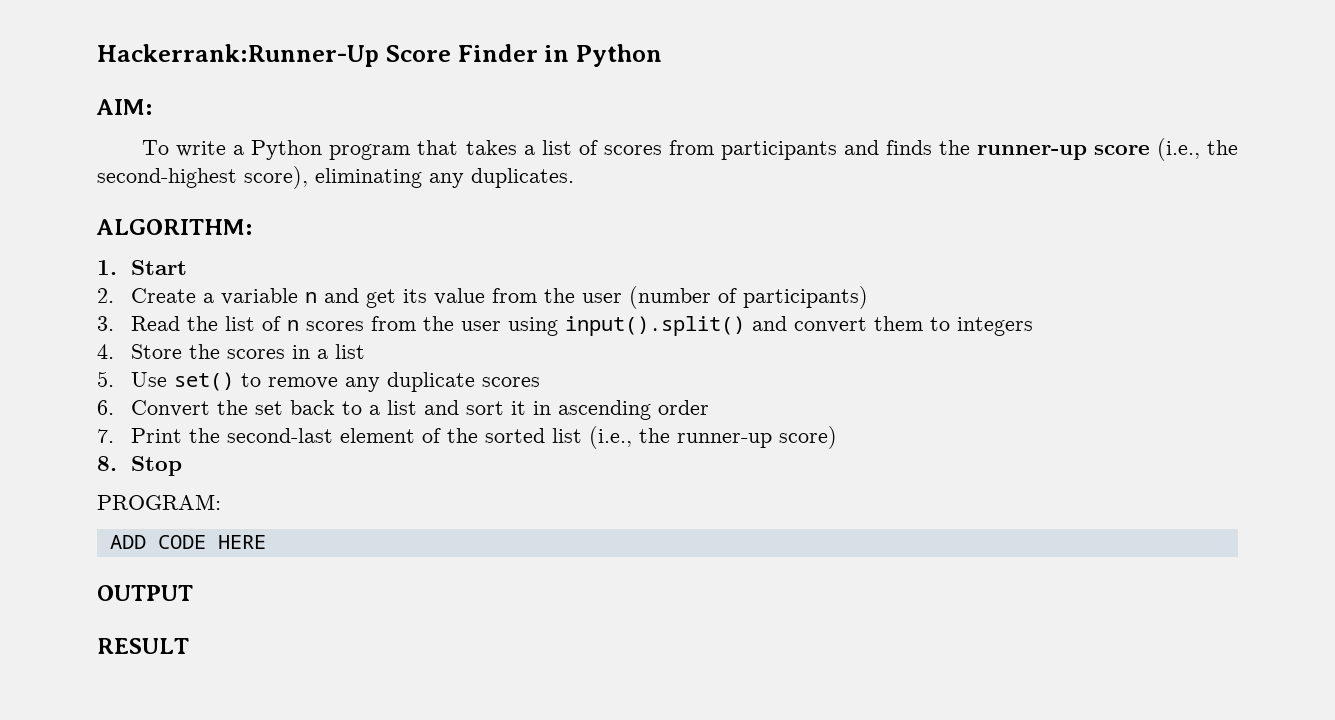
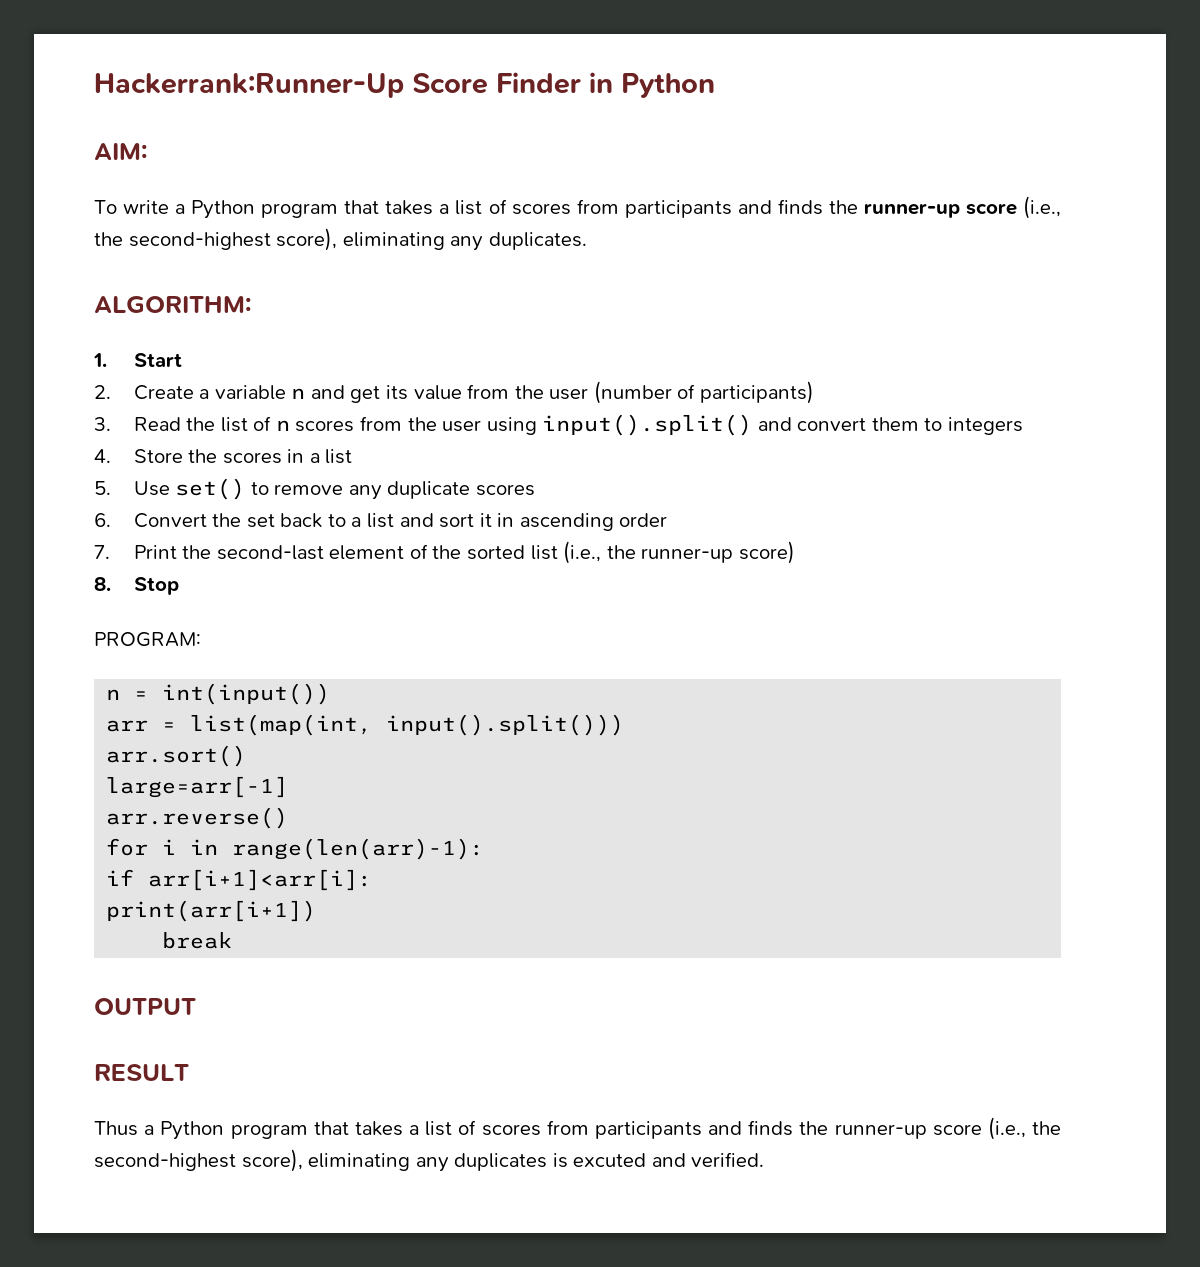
- ADD CODE HERE
+ n = int(input())
+ arr = list(map(int, input().split()))
+ arr.sort()
+ large=arr[-1]
+ arr.reverse()
+ for i in range(len(arr)-1):
+ if arr[i+1]<arr[i]:
+ print(arr[i+1])
+ break
  OUTPUT
  RESULT
+ Thus a Python program that takes a list of scores from participants and finds the runner-up score (i.e., the second-highest score), eliminating any duplicates is excuted and verified.

